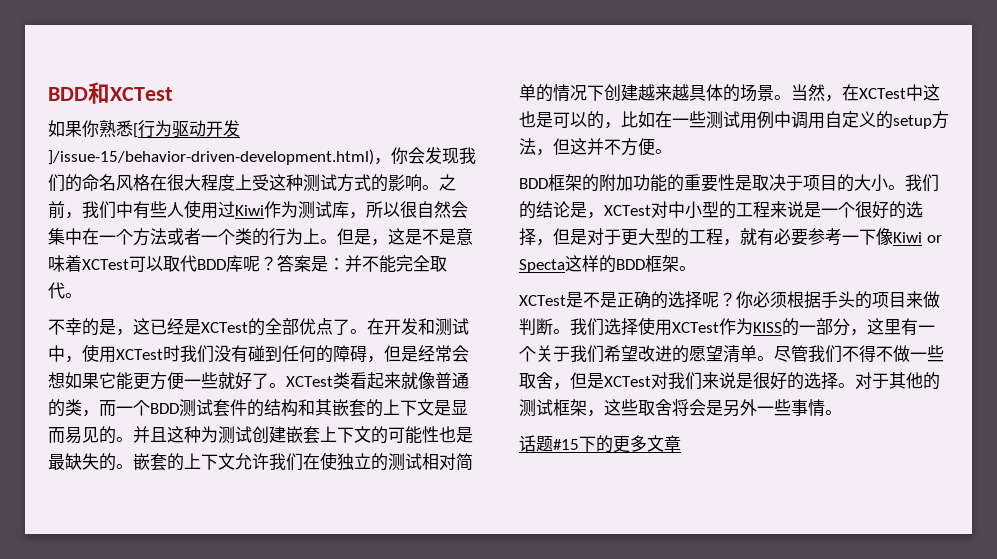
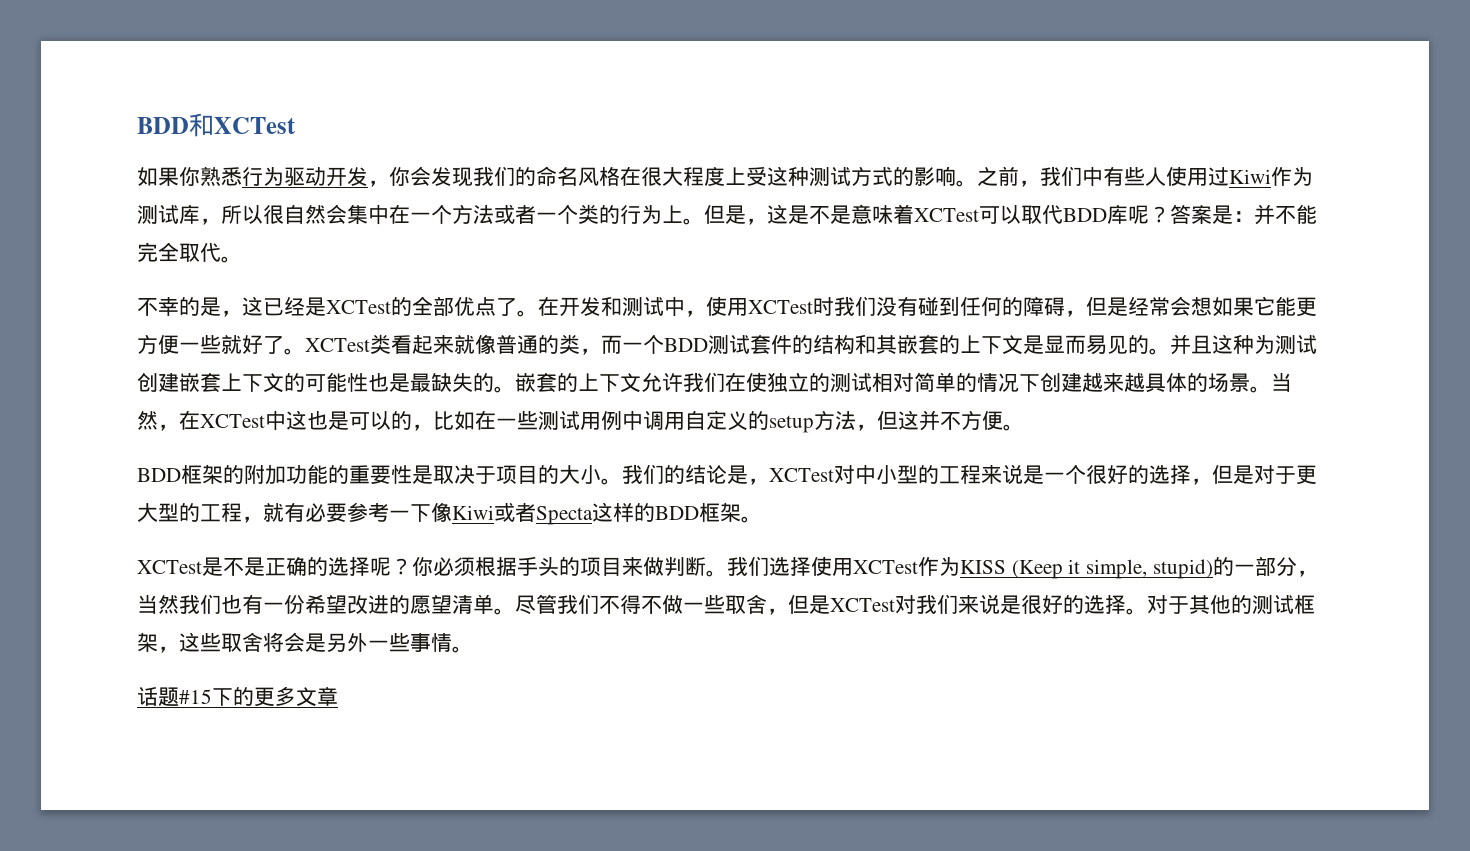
- 如果你熟悉[行为驱动开发]/issue-15/behavior-driven-development.html)，你会发现我们的命名风格在很大程度上受这种测试方式的影响。
+ 如果你熟悉行为驱动开发，你会发现我们的命名风格在很大程度上受这种测试方式的影响。
- 我们的结论是，XCTest对中小型的工程来说是一个很好的选择，但是对于更大型的工程，就有必要参考一下像Kiwi or Specta这样的BDD框架。
+ 我们的结论是，XCTest对中小型的工程来说是一个很好的选择，但是对于更大型的工程，就有必要参考一下像Kiwi或者Specta这样的BDD框架。
- 我们选择使用XCTest作为KISS的一部分，这里有一个关于我们希望改进的愿望清单。
+ 我们选择使用XCTest作为KISS (Keep it simple, stupid)的一部分，当然我们也有一份希望改进的愿望清单。

